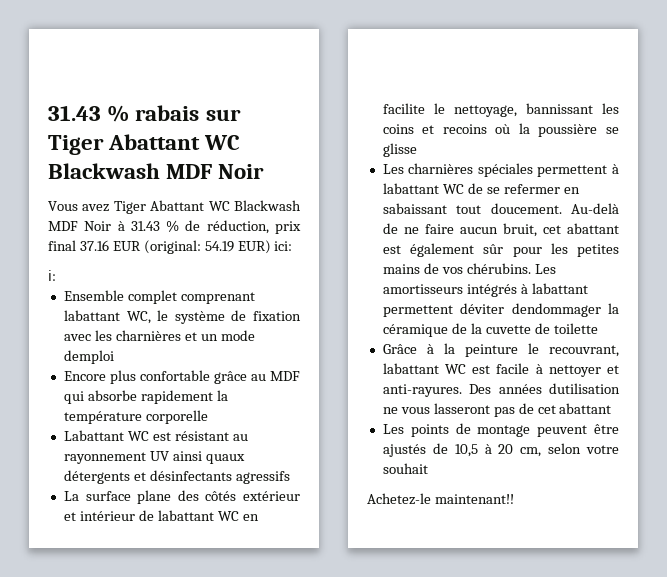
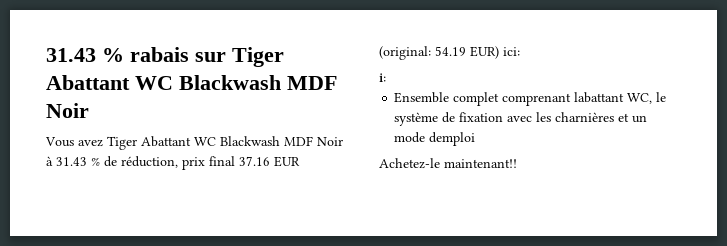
- Encore plus confortable grâce au MDF qui absorbe rapidement la température corporelle
- Labattant WC est résistant au rayonnement UV ainsi quaux détergents et désinfectants agressifs
- La surface plane des côtés extérieur et intérieur de labattant WC en facilite le nettoyage, bannissant les coins et recoins où la poussière se glisse
- Les charnières spéciales permettent à labattant WC de se refermer en sabaissant tout doucement. Au-delà de ne faire aucun bruit, cet abattant est également sûr pour les petites mains de vos chérubins. Les amortisseurs intégrés à labattant permettent déviter dendommager la céramique de la cuvette de toilette
- Grâce à la peinture le recouvrant, labattant WC est facile à nettoyer et anti-rayures. Des années dutilisation ne vous lasseront pas de cet abattant
- Les points de montage peuvent être ajustés de 10,5 à 20 cm, selon votre souhait

